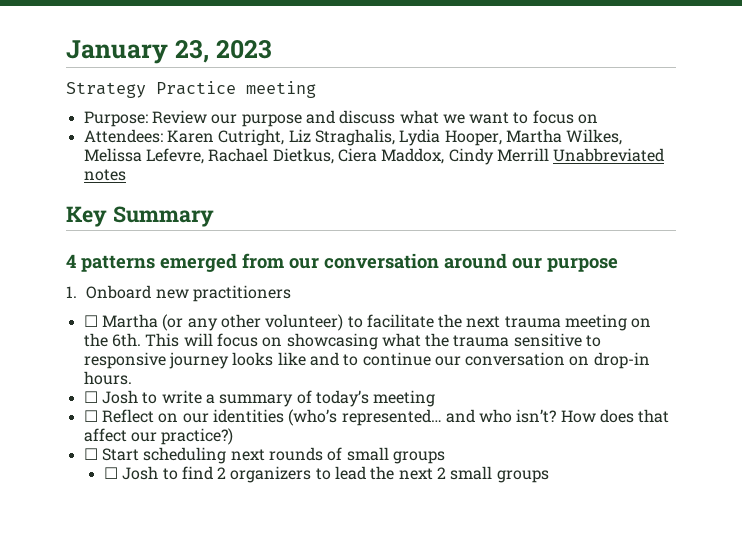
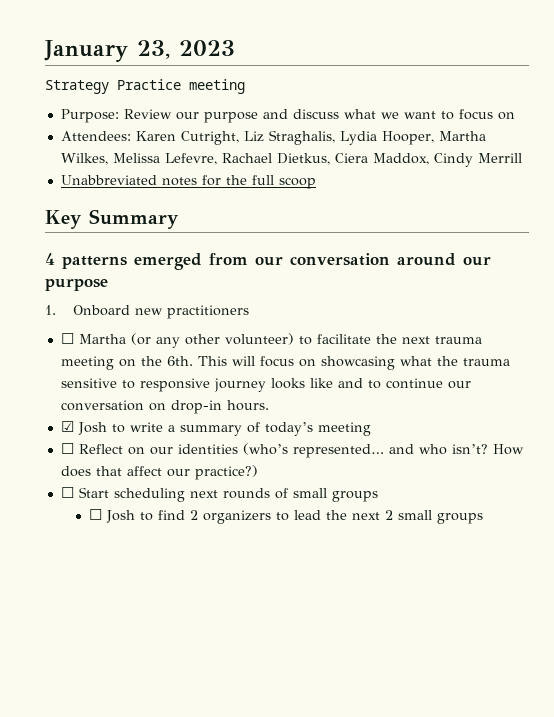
- Attendees: Karen Cutright, Liz Straghalis, Lydia Hooper, Martha Wilkes, Melissa Lefevre, Rachael Dietkus, Ciera Maddox, Cindy Merrill Unabbreviated notes
+ Attendees: Karen Cutright, Liz Straghalis, Lydia Hooper, Martha Wilkes, Melissa Lefevre, Rachael Dietkus, Ciera Maddox, Cindy Merrill
+ Unabbreviated notes for the full scoop
- ☐ Josh to write a summary of today’s meeting
+ ☑ Josh to write a summary of today’s meeting

